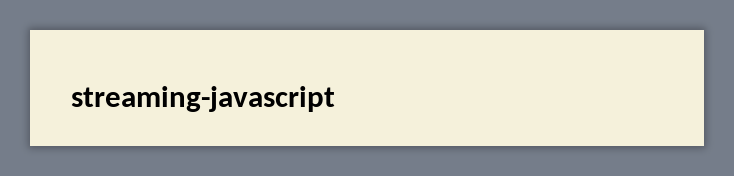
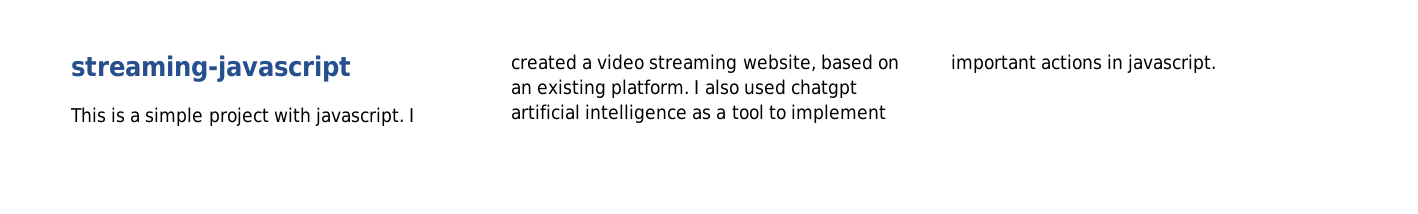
+ This is a simple project with javascript. I created a video streaming website, based on an existing platform. I also used chatgpt artificial intelligence as a tool to implement important actions in javascript.

